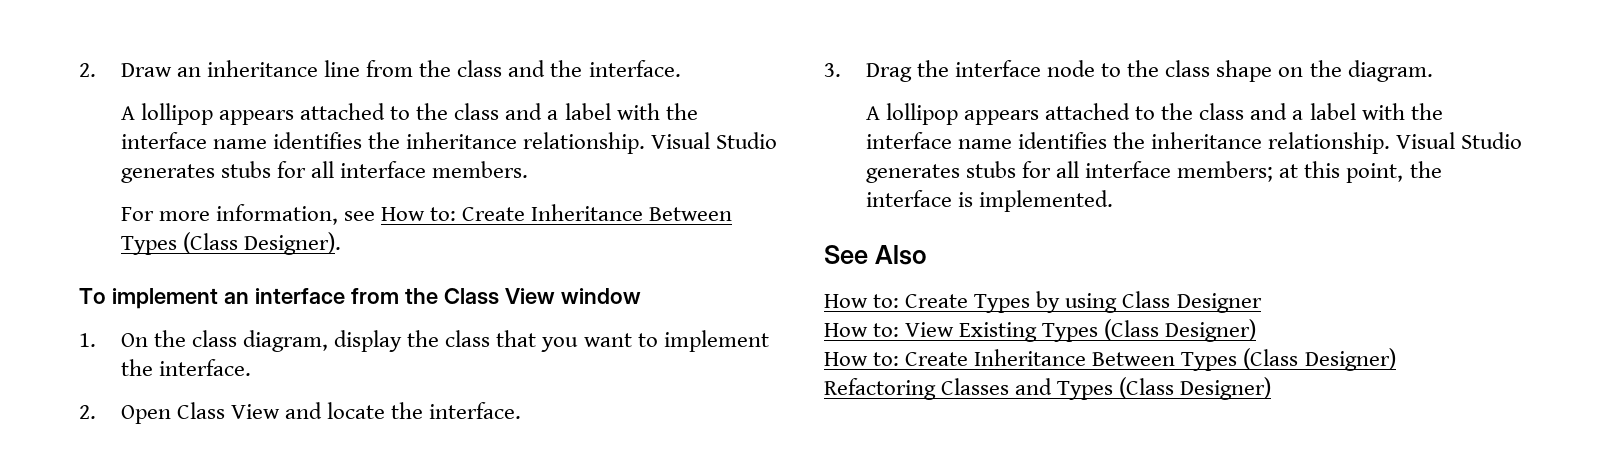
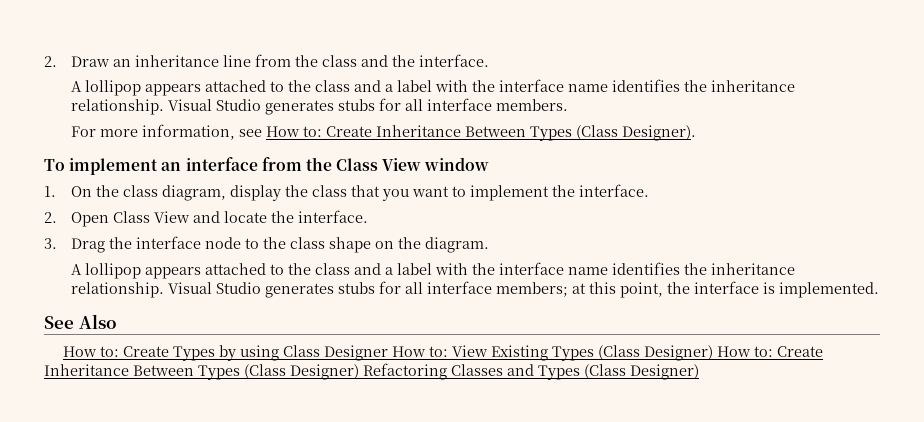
- How to: Create Types by using Class Designer
- How to: View Existing Types (Class Designer)
- How to: Create Inheritance Between Types (Class Designer)
- Refactoring Classes and Types (Class Designer)
+ How to: Create Types by using Class Designer How to: View Existing Types (Class Designer) How to: Create Inheritance Between Types (Class Designer) Refactoring Classes and Types (Class Designer)

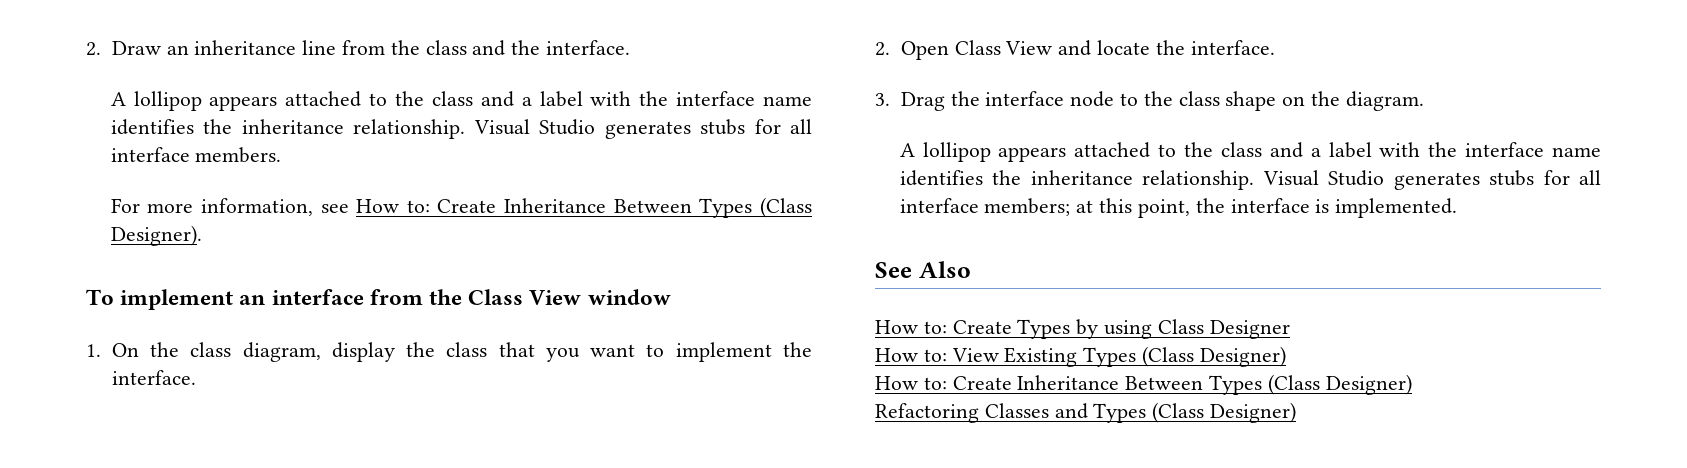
- How to: Create Types by using Class Designer How to: View Existing Types (Class Designer) How to: Create Inheritance Between Types (Class Designer) Refactoring Classes and Types (Class Designer)
+ How to: Create Types by using Class Designer
+ How to: View Existing Types (Class Designer)
+ How to: Create Inheritance Between Types (Class Designer)
+ Refactoring Classes and Types (Class Designer)

